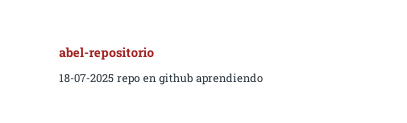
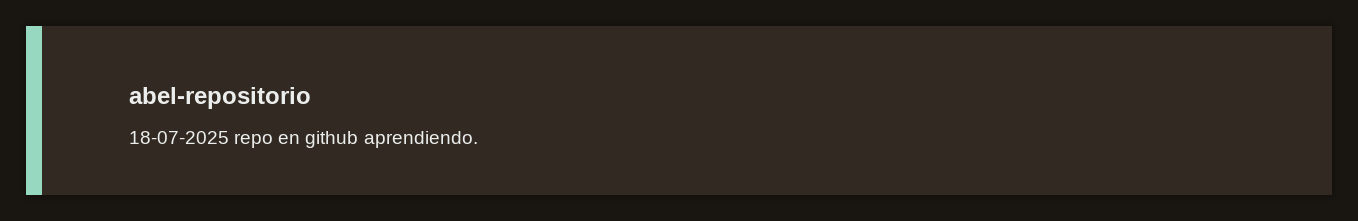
- 18-07-2025 repo en github aprendiendo
+ 18-07-2025 repo en github aprendiendo.

